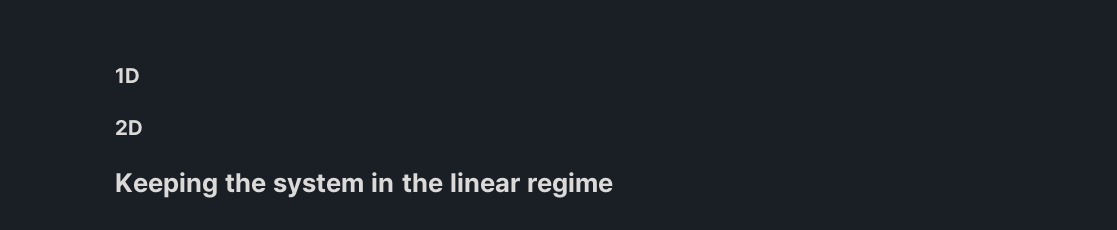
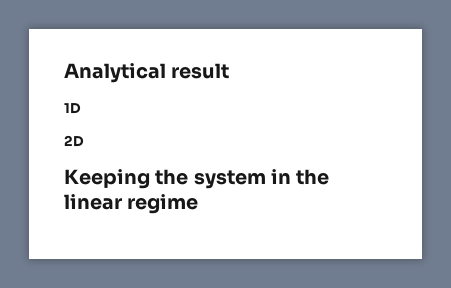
+ Analytical result

